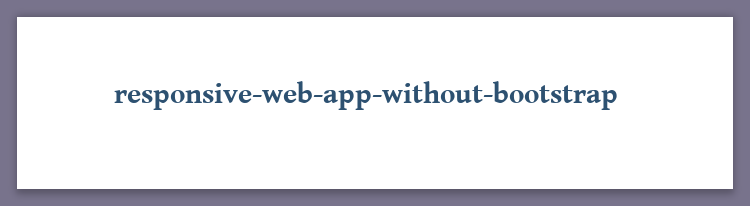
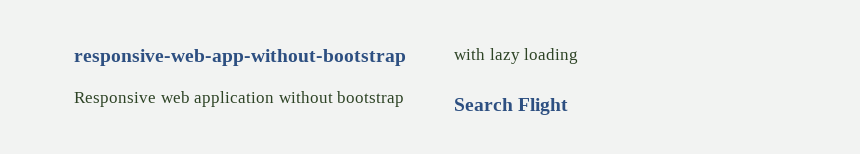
+ Responsive web application without bootstrap with lazy loading
+ Search Flight

